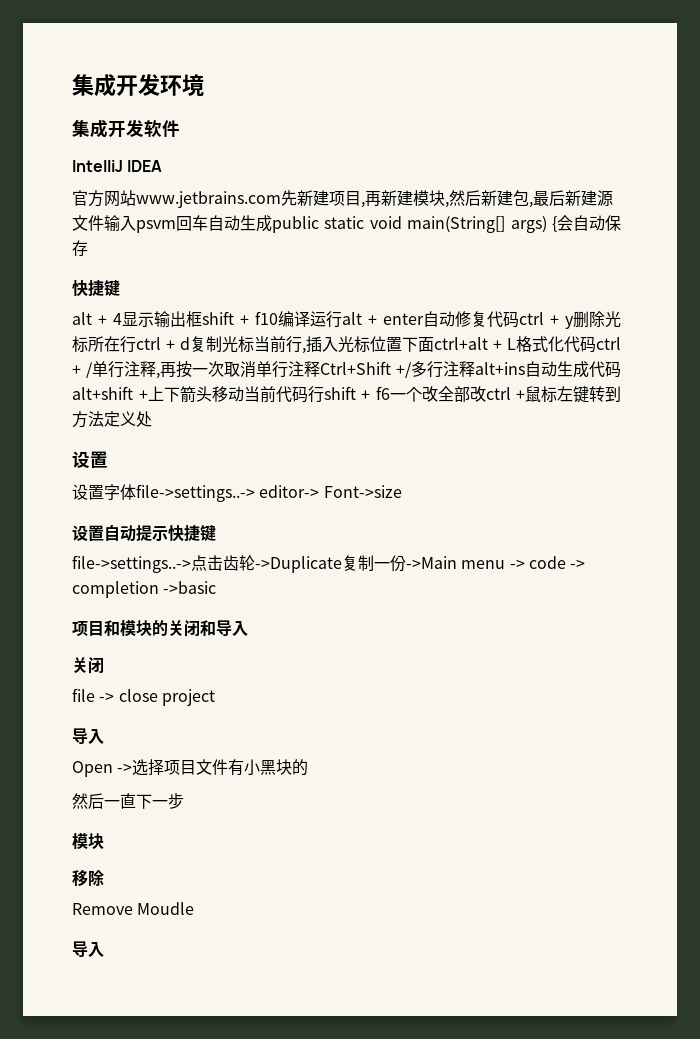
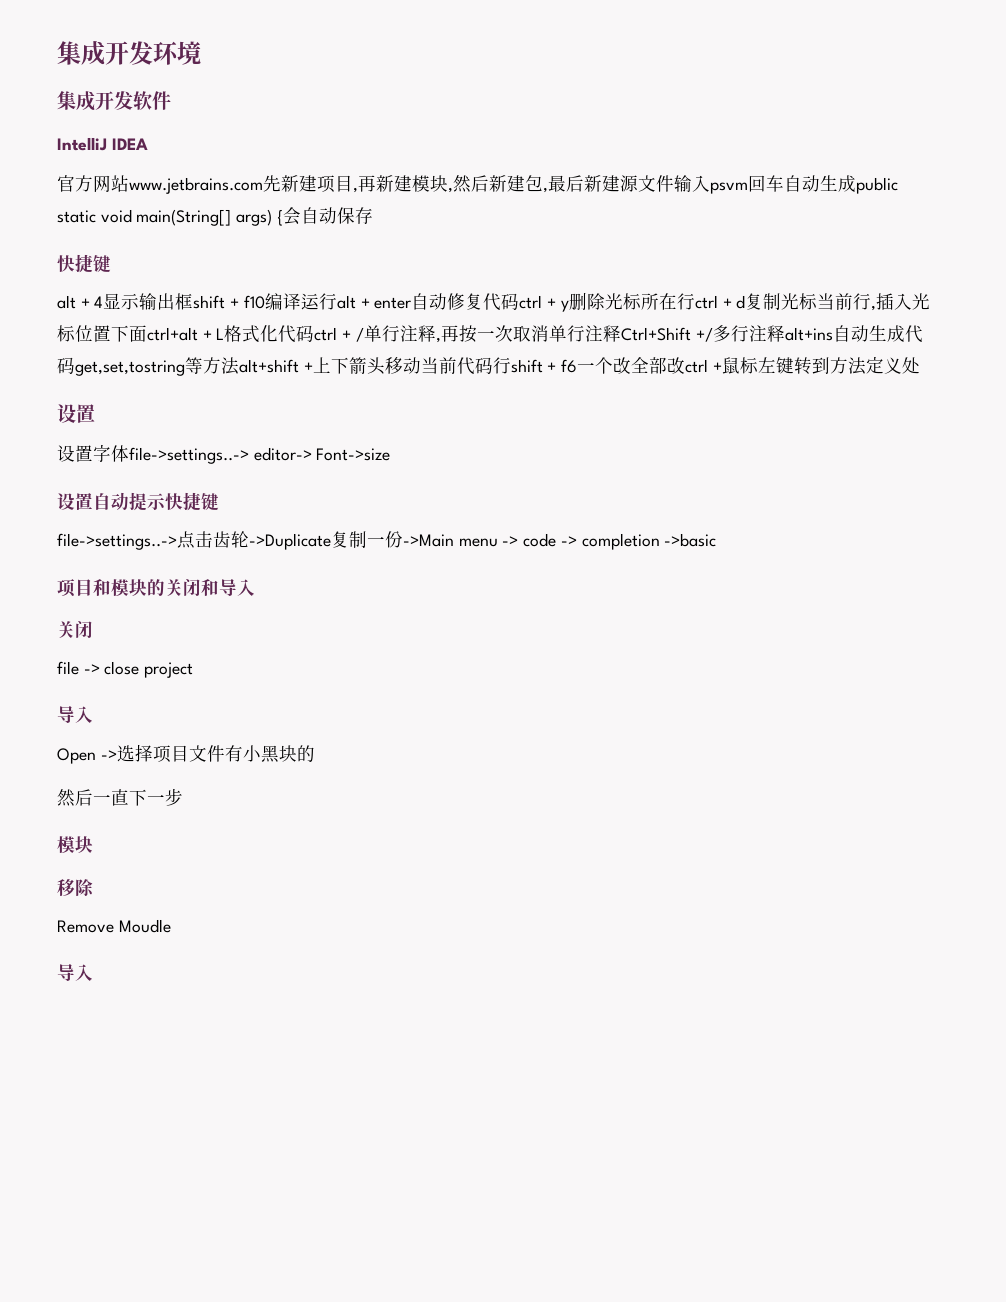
- alt + 4显示输出框shift + f10编译运行alt + enter自动修复代码ctrl + y删除光标所在行ctrl + d复制光标当前行,插入光标位置下面ctrl+alt + L格式化代码ctrl + /单行注释,再按一次取消单行注释Ctrl+Shift +/多行注释alt+ins自动生成代码alt+shift +上下箭头移动当前代码行shift + f6一个改全部改ctrl +鼠标左键转到方法定义处
+ alt + 4显示输出框shift + f10编译运行alt + enter自动修复代码ctrl + y删除光标所在行ctrl + d复制光标当前行,插入光标位置下面ctrl+alt + L格式化代码ctrl + /单行注释,再按一次取消单行注释Ctrl+Shift +/多行注释alt+ins自动生成代码get,set,tostring等方法alt+shift +上下箭头移动当前代码行shift + f6一个改全部改ctrl +鼠标左键转到方法定义处

